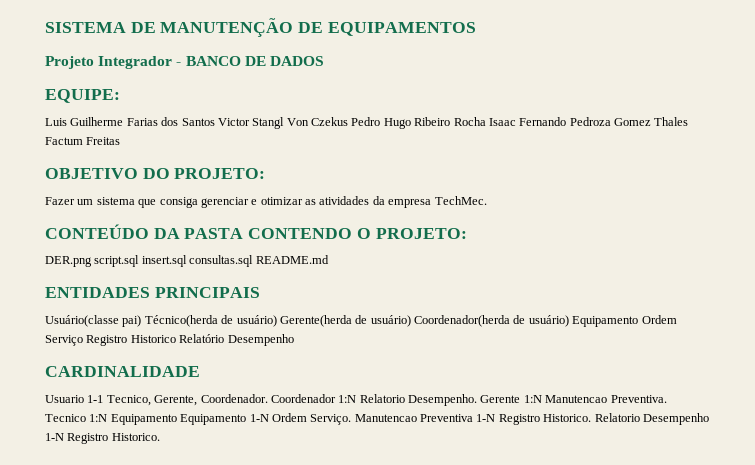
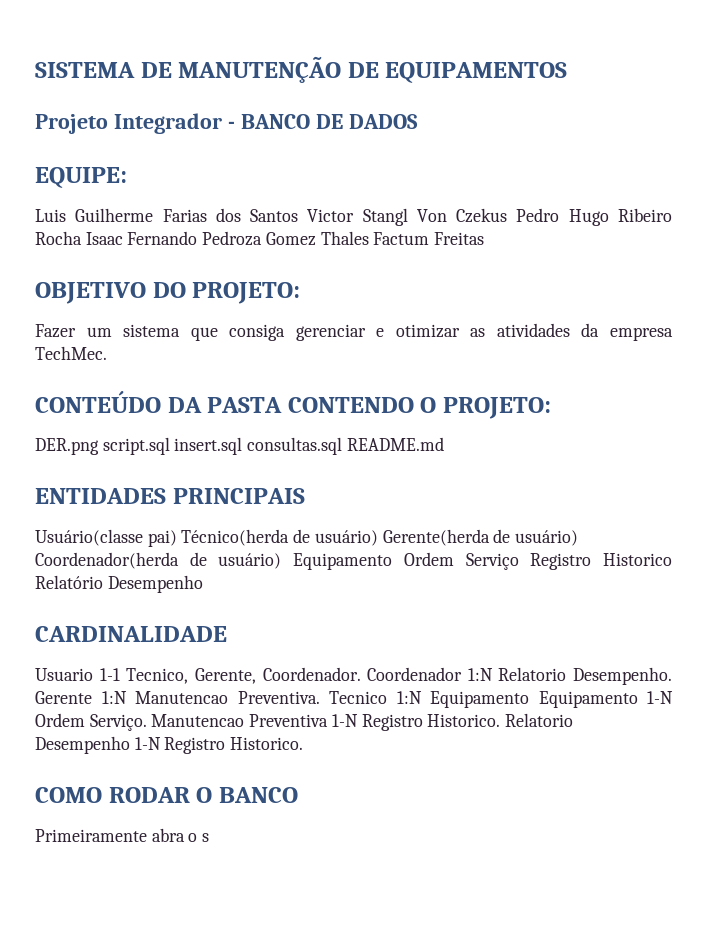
+ COMO RODAR O BANCO
+ Primeiramente abra o s

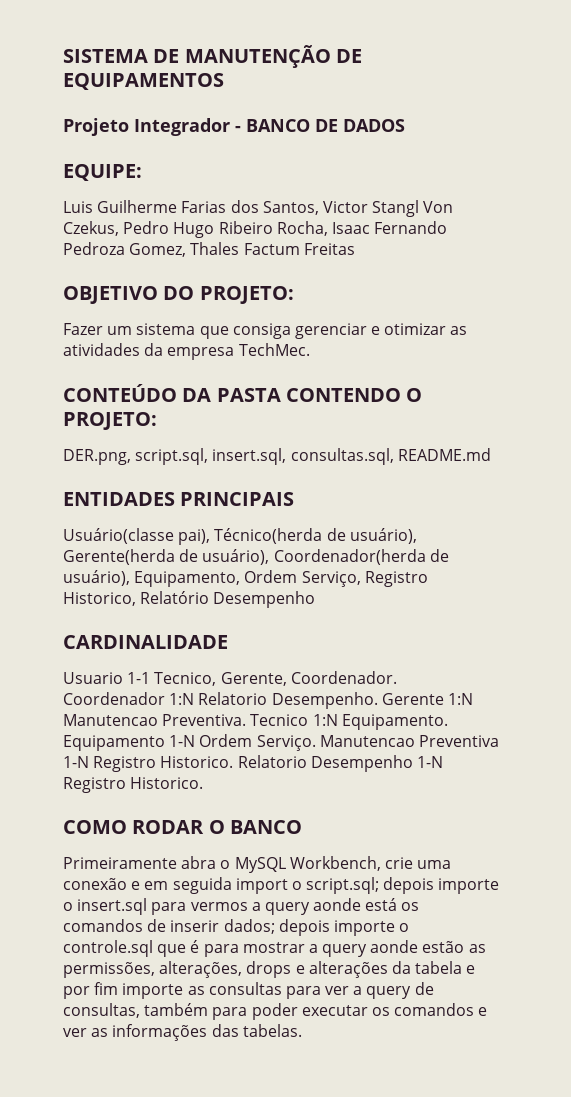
- Luis Guilherme Farias dos Santos Victor Stangl Von Czekus Pedro Hugo Ribeiro Rocha Isaac Fernando Pedroza Gomez Thales Factum Freitas
+ Luis Guilherme Farias dos Santos, Victor Stangl Von Czekus, Pedro Hugo Ribeiro Rocha, Isaac Fernando Pedroza Gomez, Thales Factum Freitas
- DER.png script.sql insert.sql consultas.sql README.md
+ DER.png, script.sql, insert.sql, consultas.sql, README.md
- Usuário(classe pai) Técnico(herda de usuário) Gerente(herda de usuário) Coordenador(herda de usuário) Equipamento Ordem Serviço Registro Historico Relatório Desempenho
+ Usuário(classe pai), Técnico(herda de usuário), Gerente(herda de usuário), Coordenador(herda de usuário), Equipamento, Ordem Serviço, Registro Historico, Relatório Desempenho
- Tecnico 1:N Equipamento Equipamento 1-N Ordem Serviço.
+ Tecnico 1:N Equipamento. Equipamento 1-N Ordem Serviço.
- Primeiramente abra o s
+ Primeiramente abra o MySQL Workbench, crie uma conexão e em seguida import o script.sql; depois importe o insert.sql para vermos a query aonde está os comandos de inserir dados; depois importe o controle.sql que é para mostrar a query aonde estão as permissões, alterações, drops e alterações da tabela e por fim importe as consultas para ver a query de consultas, também para poder executar os comandos e ver as informações das tabelas.

